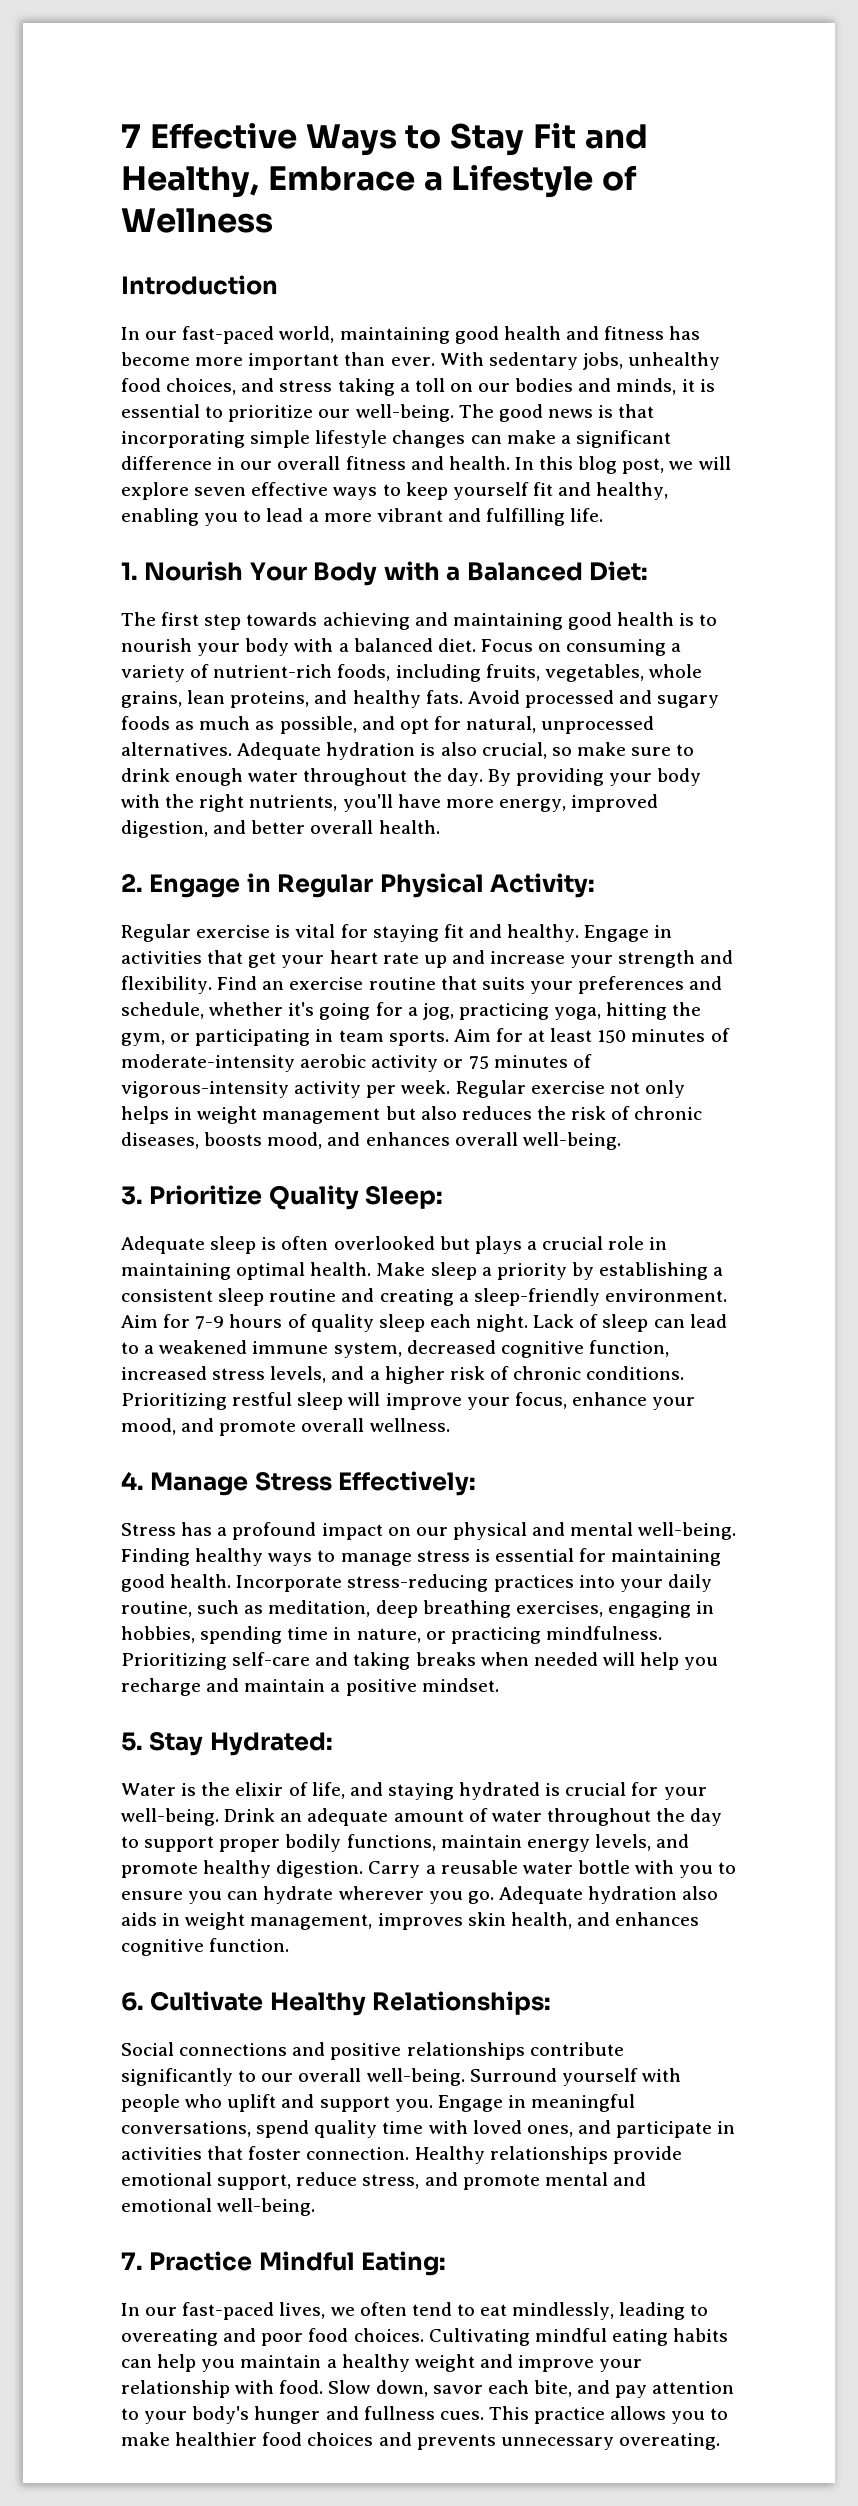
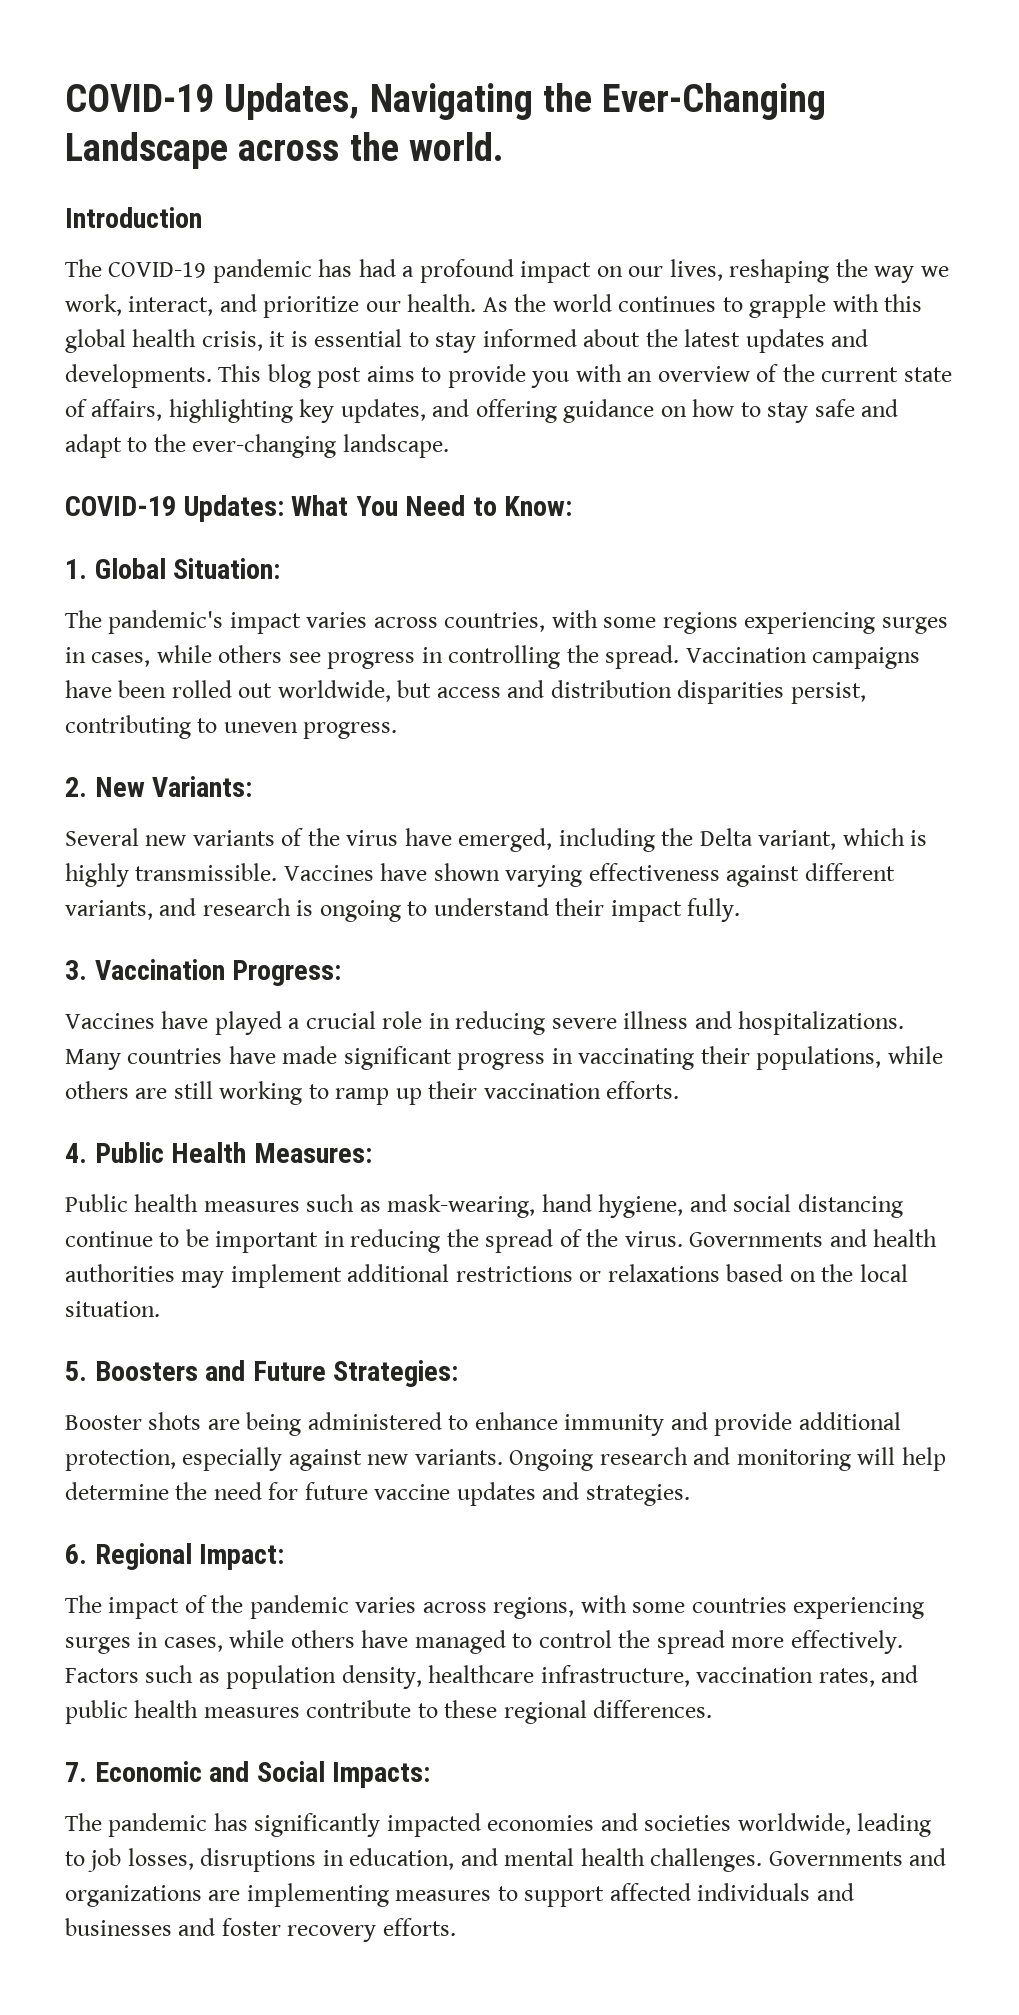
- 7 Effective Ways to Stay Fit and Healthy, Embrace a Lifestyle of Wellness
+ COVID-19 Updates, Navigating the Ever-Changing Landscape across the world.
  Introduction
- In our fast-paced world, maintaining good health and fitness has become more important than ever. With sedentary jobs, unhealthy food choices, and stress taking a toll on our bodies and minds, it is essential to prioritize our well-being. The good news is that incorporating simple lifestyle changes can make a significant difference in our overall fitness and health. In this blog post, we will explore seven effective ways to keep yourself fit and healthy, enabling you to lead a more vibrant and fulfilling life.
- 1. Nourish Your Body with a Balanced Diet:
- The first step towards achieving and maintaining good health is to nourish your body with a balanced diet. Focus on consuming a variety of nutrient-rich foods, including fruits, vegetables, whole grains, lean proteins, and healthy fats. Avoid processed and sugary foods as much as possible, and opt for natural, unprocessed alternatives. Adequate hydration is also crucial, so make sure to drink enough water throughout the day. By providing your body with the right nutrients, you'll have more energy, improved digestion, and better overall health.
- 2. Engage in Regular Physical Activity:
- Regular exercise is vital for staying fit and healthy. Engage in activities that get your heart rate up and increase your strength and flexibility. Find an exercise routine that suits your preferences and schedule, whether it's going for a jog, practicing yoga, hitting the gym, or participating in team sports. Aim for at least 150 minutes of moderate-intensity aerobic activity or 75 minutes of vigorous-intensity activity per week. Regular exercise not only helps in weight management but also reduces the risk of chronic diseases, boosts mood, and enhances overall well-being.
- 3. Prioritize Quality Sleep:
- Adequate sleep is often overlooked but plays a crucial role in maintaining optimal health. Make sleep a priority by establishing a consistent sleep routine and creating a sleep-friendly environment. Aim for 7-9 hours of quality sleep each night. Lack of sleep can lead to a weakened immune system, decreased cognitive function, increased stress levels, and a higher risk of chronic conditions. Prioritizing restful sleep will improve your focus, enhance your mood, and promote overall wellness.
- 4. Manage Stress Effectively:
- Stress has a profound impact on our physical and mental well-being. Finding healthy ways to manage stress is essential for maintaining good health. Incorporate stress-reducing practices into your daily routine, such as meditation, deep breathing exercises, engaging in hobbies, spending time in nature, or practicing mindfulness. Prioritizing self-care and taking breaks when needed will help you recharge and maintain a positive mindset.
- 5. Stay Hydrated:
- Water is the elixir of life, and staying hydrated is crucial for your well-being. Drink an adequate amount of water throughout the day to support proper bodily functions, maintain energy levels, and promote healthy digestion. Carry a reusable water bottle with you to ensure you can hydrate wherever you go. Adequate hydration also aids in weight management, improves skin health, and enhances cognitive function.
- 6. Cultivate Healthy Relationships:
- Social connections and positive relationships contribute significantly to our overall well-being. Surround yourself with people who uplift and support you. Engage in meaningful conversations, spend quality time with loved ones, and participate in activities that foster connection. Healthy relationships provide emotional support, reduce stress, and promote mental and emotional well-being.
- 7. Practice Mindful Eating:
- In our fast-paced lives, we often tend to eat mindlessly, leading to overeating and poor food choices. Cultivating mindful eating habits can help you maintain a healthy weight and improve your relationship with food. Slow down, savor each bite, and pay attention to your body's hunger and fullness cues. This practice allows you to make healthier food choices and prevents unnecessary overeating.
+ The COVID-19 pandemic has had a profound impact on our lives, reshaping the way we work, interact, and prioritize our health. As the world continues to grapple with this global health crisis, it is essential to stay informed about the latest updates and developments. This blog post aims to provide you with an overview of the current state of affairs, highlighting key updates, and offering guidance on how to stay safe and adapt to the ever-changing landscape.
+ COVID-19 Updates: What You Need to Know:
+ 1. Global Situation:
+ The pandemic's impact varies across countries, with some regions experiencing surges in cases, while others see progress in controlling the spread. Vaccination campaigns have been rolled out worldwide, but access and distribution disparities persist, contributing to uneven progress.
+ 2. New Variants:
+ Several new variants of the virus have emerged, including the Delta variant, which is highly transmissible. Vaccines have shown varying effectiveness against different variants, and research is ongoing to understand their impact fully.
+ 3. Vaccination Progress:
+ Vaccines have played a crucial role in reducing severe illness and hospitalizations. Many countries have made significant progress in vaccinating their populations, while others are still working to ramp up their vaccination efforts.
+ 4. Public Health Measures:
+ Public health measures such as mask-wearing, hand hygiene, and social distancing continue to be important in reducing the spread of the virus. Governments and health authorities may implement additional restrictions or relaxations based on the local situation.
+ 5. Boosters and Future Strategies:
+ Booster shots are being administered to enhance immunity and provide additional protection, especially against new variants. Ongoing research and monitoring will help determine the need for future vaccine updates and strategies.
+ 6. Regional Impact:
+ The impact of the pandemic varies across regions, with some countries experiencing surges in cases, while others have managed to control the spread more effectively. Factors such as population density, healthcare infrastructure, vaccination rates, and public health measures contribute to these regional differences.
+ 7. Economic and Social Impacts:
+ The pandemic has significantly impacted economies and societies worldwide, leading to job losses, disruptions in education, and mental health challenges. Governments and organizations are implementing measures to support affected individuals and businesses and foster recovery efforts.

